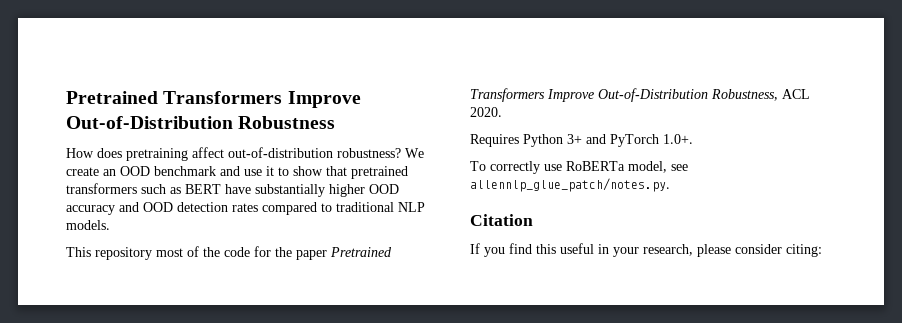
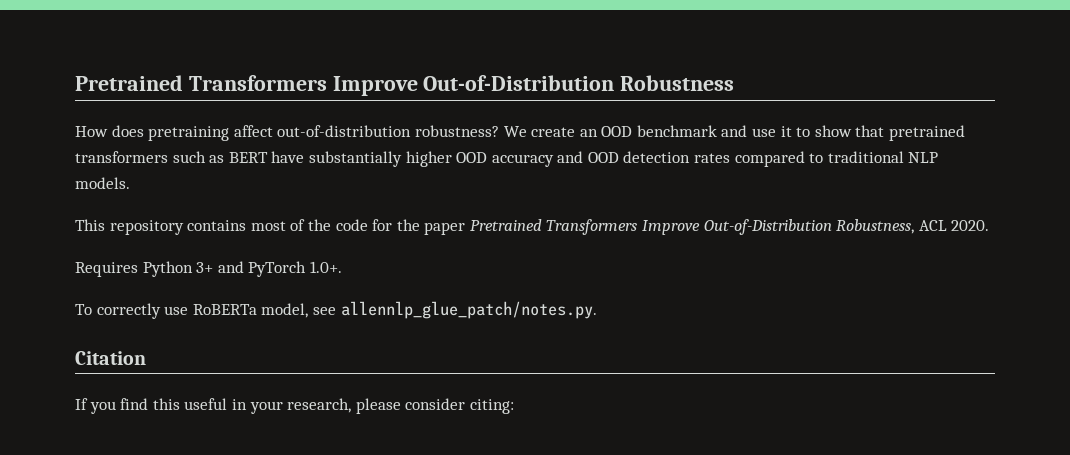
- This repository most of the code for the paper Pretrained Transformers Improve Out-of-Distribution Robustness, ACL 2020.
+ This repository contains most of the code for the paper Pretrained Transformers Improve Out-of-Distribution Robustness, ACL 2020.

